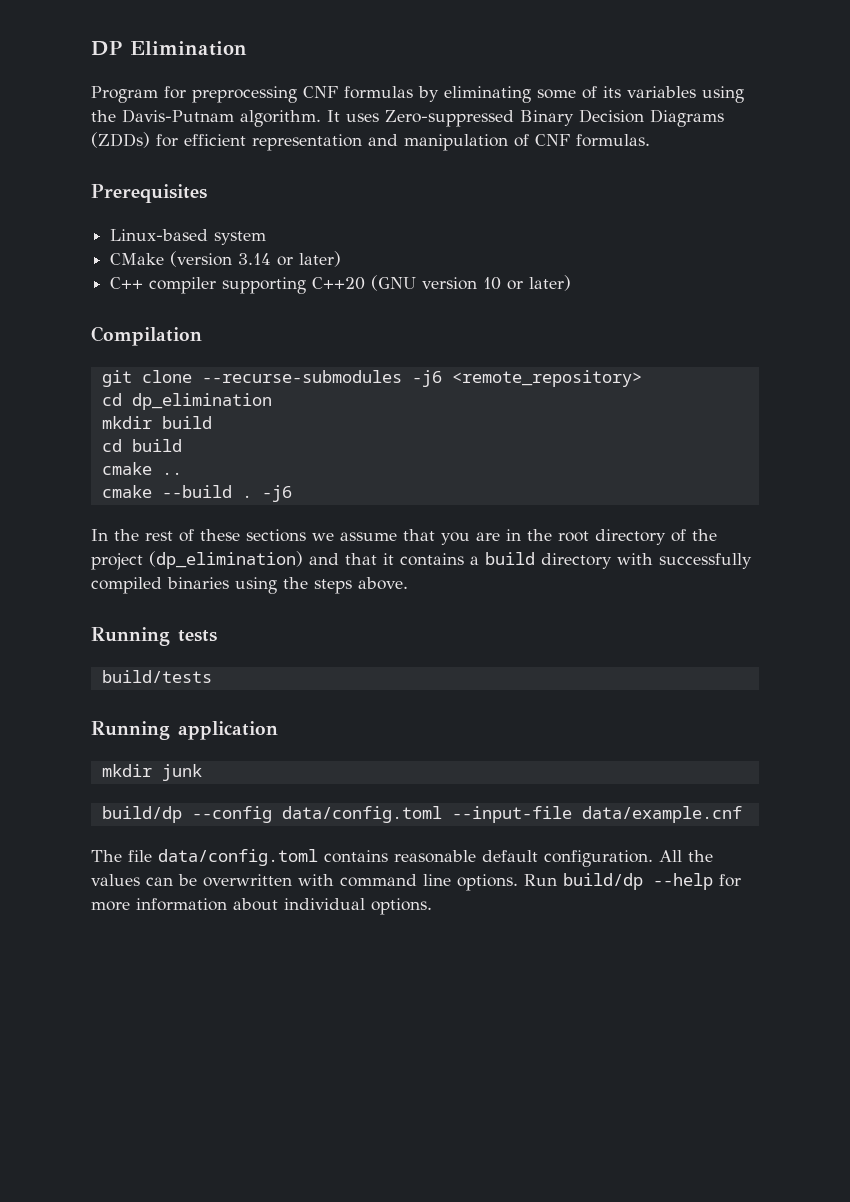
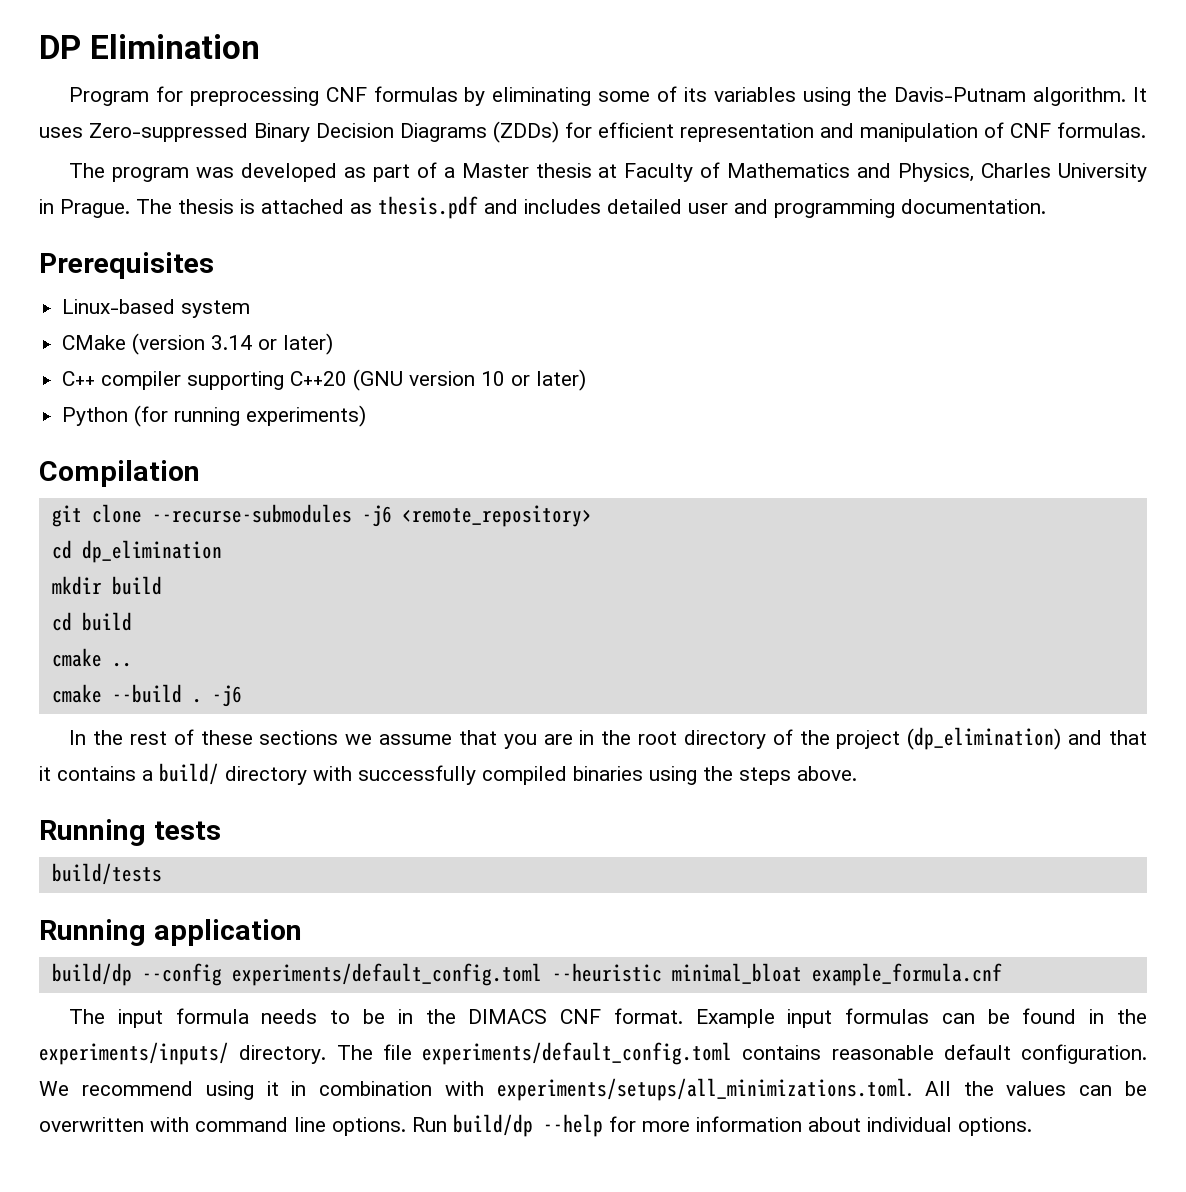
+ The program was developed as part of a Master thesis at Faculty of Mathematics and Physics, Charles University in Prague. The thesis is attached as thesis.pdf and includes detailed user and programming documentation.
+ Python (for running experiments)
- In the rest of these sections we assume that you are in the root directory of the project (dp_elimination) and that it contains a build directory with successfully compiled binaries using the steps above.
+ In the rest of these sections we assume that you are in the root directory of the project (dp_elimination) and that it contains a build/ directory with successfully compiled binaries using the steps above.
- mkdir junk
- build/dp --config data/config.toml --input-file data/example.cnf
- The file data/config.toml contains reasonable default configuration. All the values can be overwritten with command line options.
+ build/dp --config experiments/default_config.toml --heuristic minimal_bloat example_formula.cnf
+ The input formula needs to be in the DIMACS CNF format. Example input formulas can be found in the experiments/inputs/ directory. The file experiments/default_config.toml contains reasonable default configuration. We recommend using it in combination with experiments/setups/all_minimizations.toml. All the values can be overwritten with command line options.

